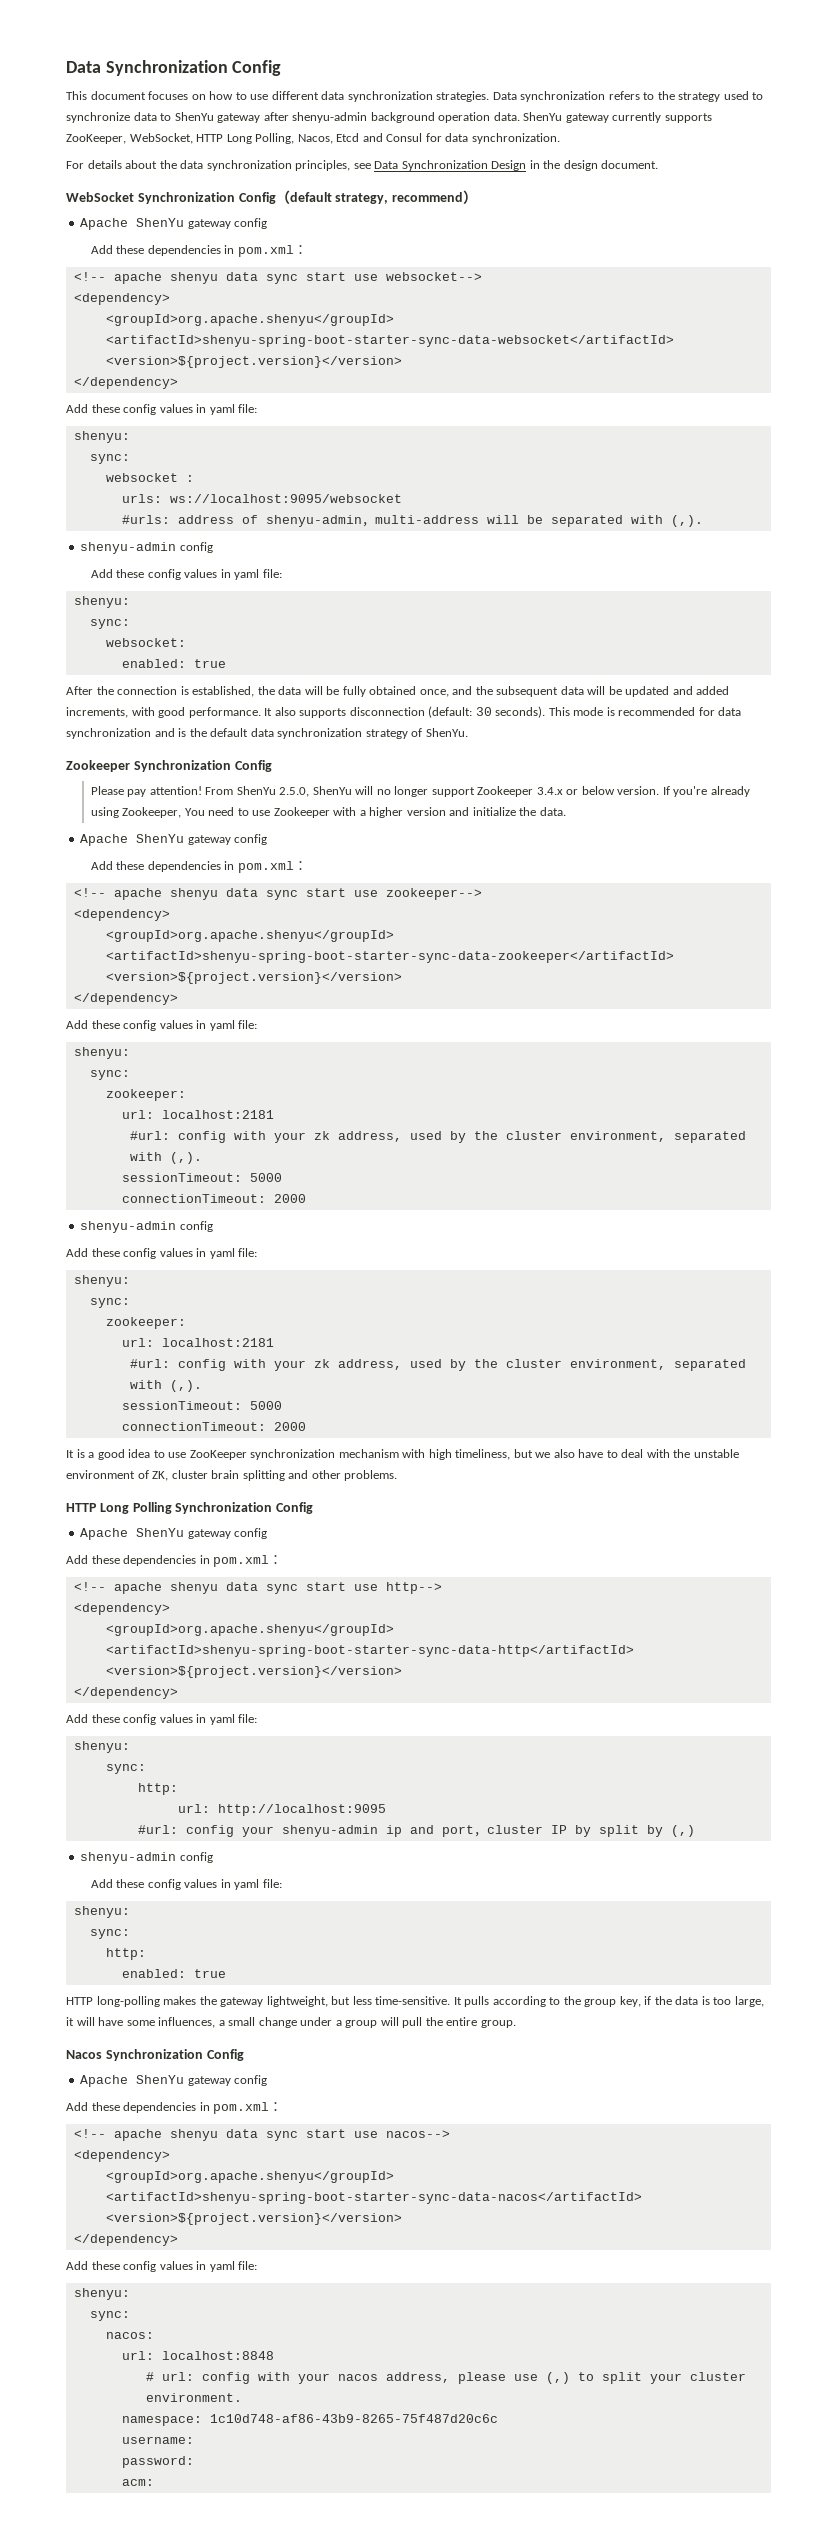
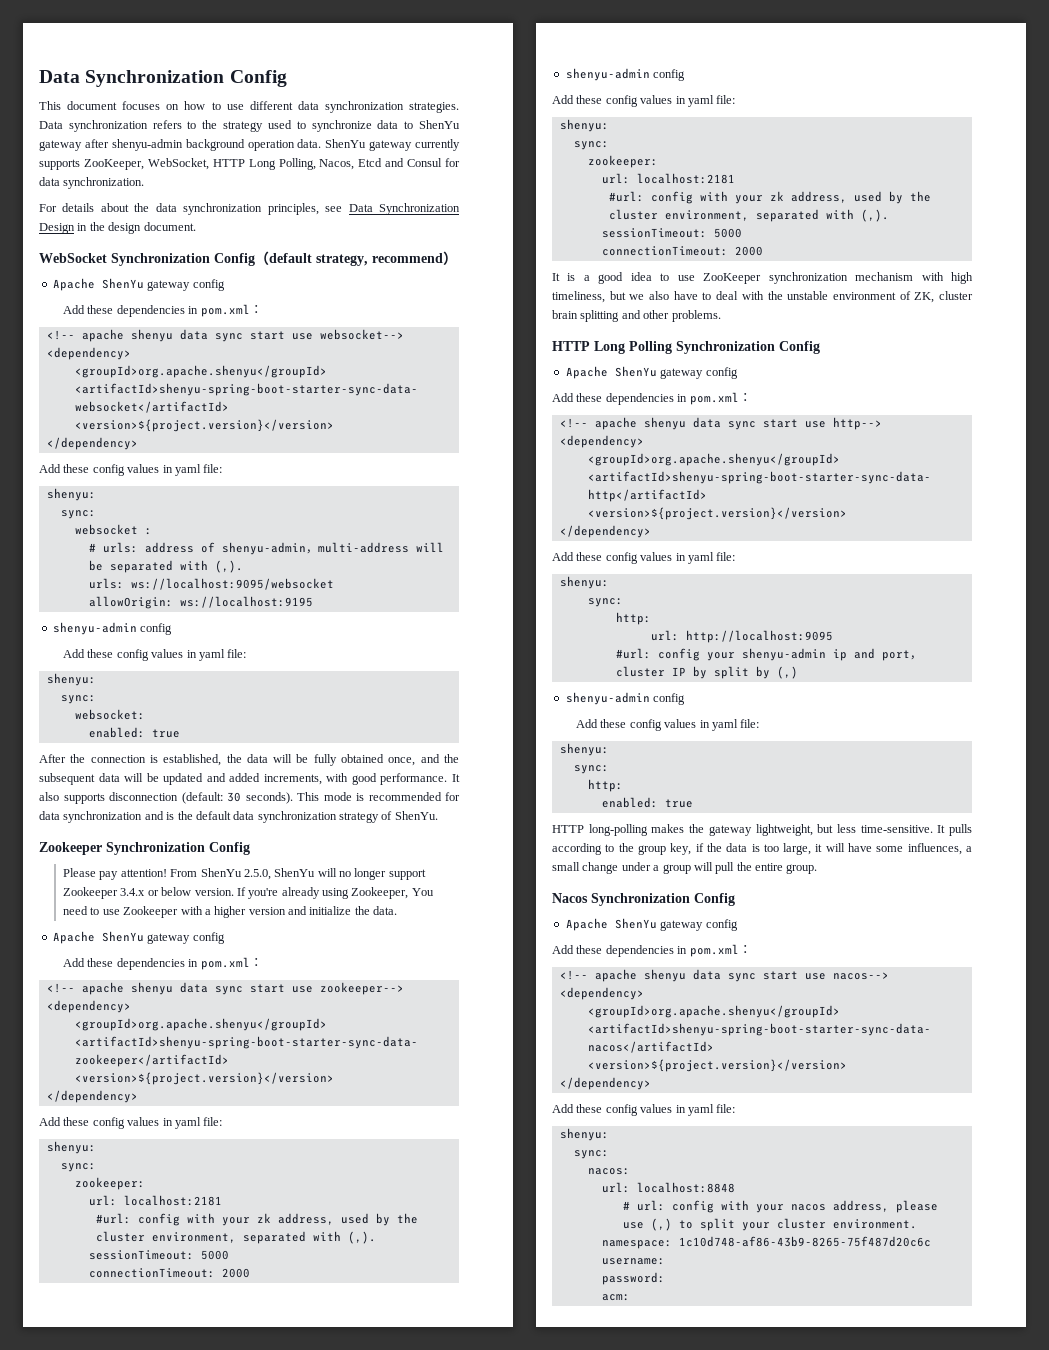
- urls: ws://localhost:9095/websocket
- #urls: address of shenyu-admin，multi-address will be separated with (,).
+ # urls: address of shenyu-admin，multi-address will be separated with (,).
+ urls: ws://localhost:9095/websocket
+ allowOrigin: ws://localhost:9195

